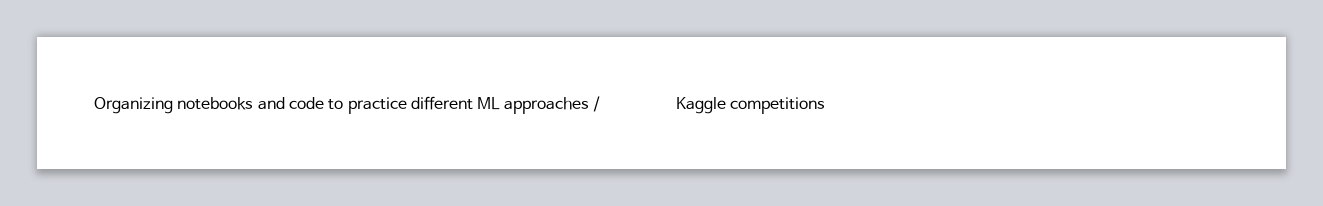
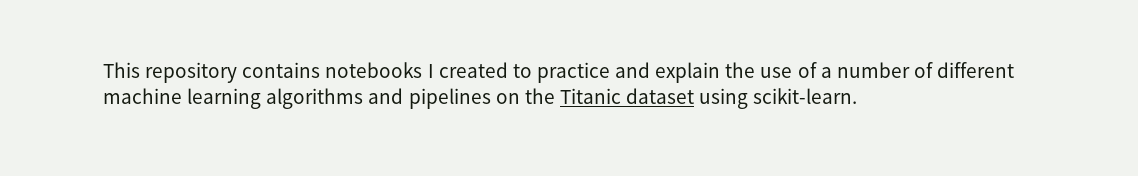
- Organizing notebooks and code to practice different ML approaches / Kaggle competitions
+ This repository contains notebooks I created to practice and explain the use of a number of different machine learning algorithms and pipelines on the Titanic dataset using scikit-learn.

